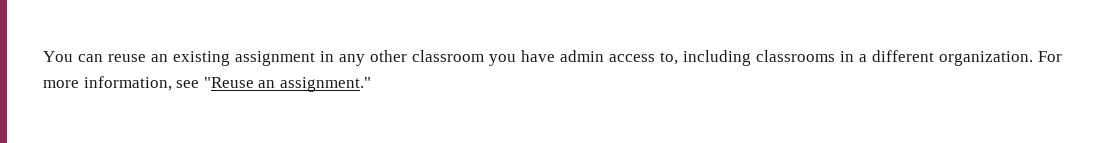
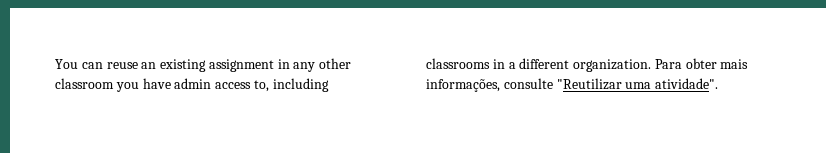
- For more information, see "Reuse an assignment."
+ Para obter mais informações, consulte "Reutilizar uma atividade".

